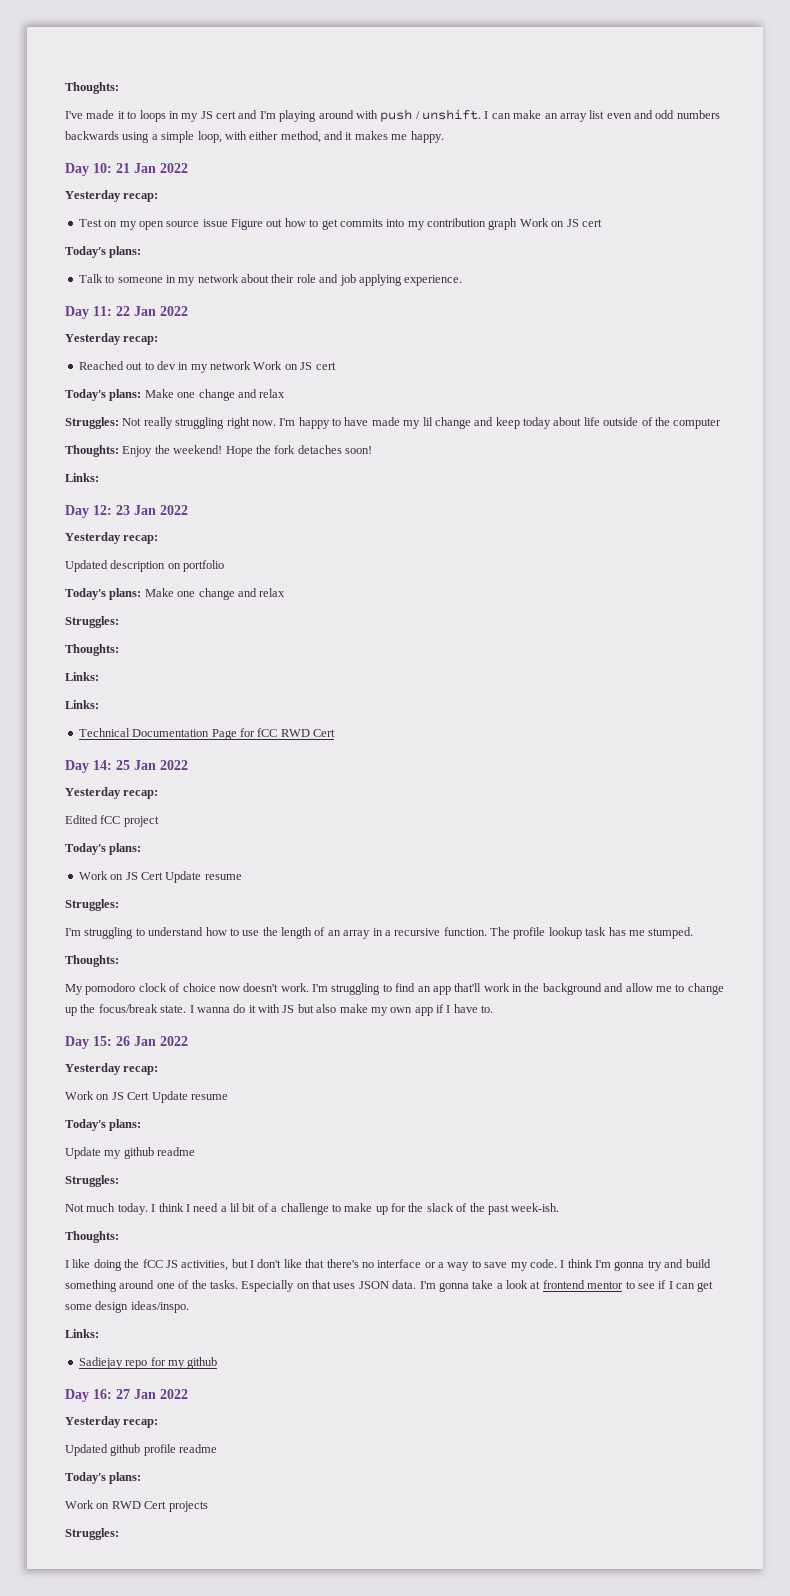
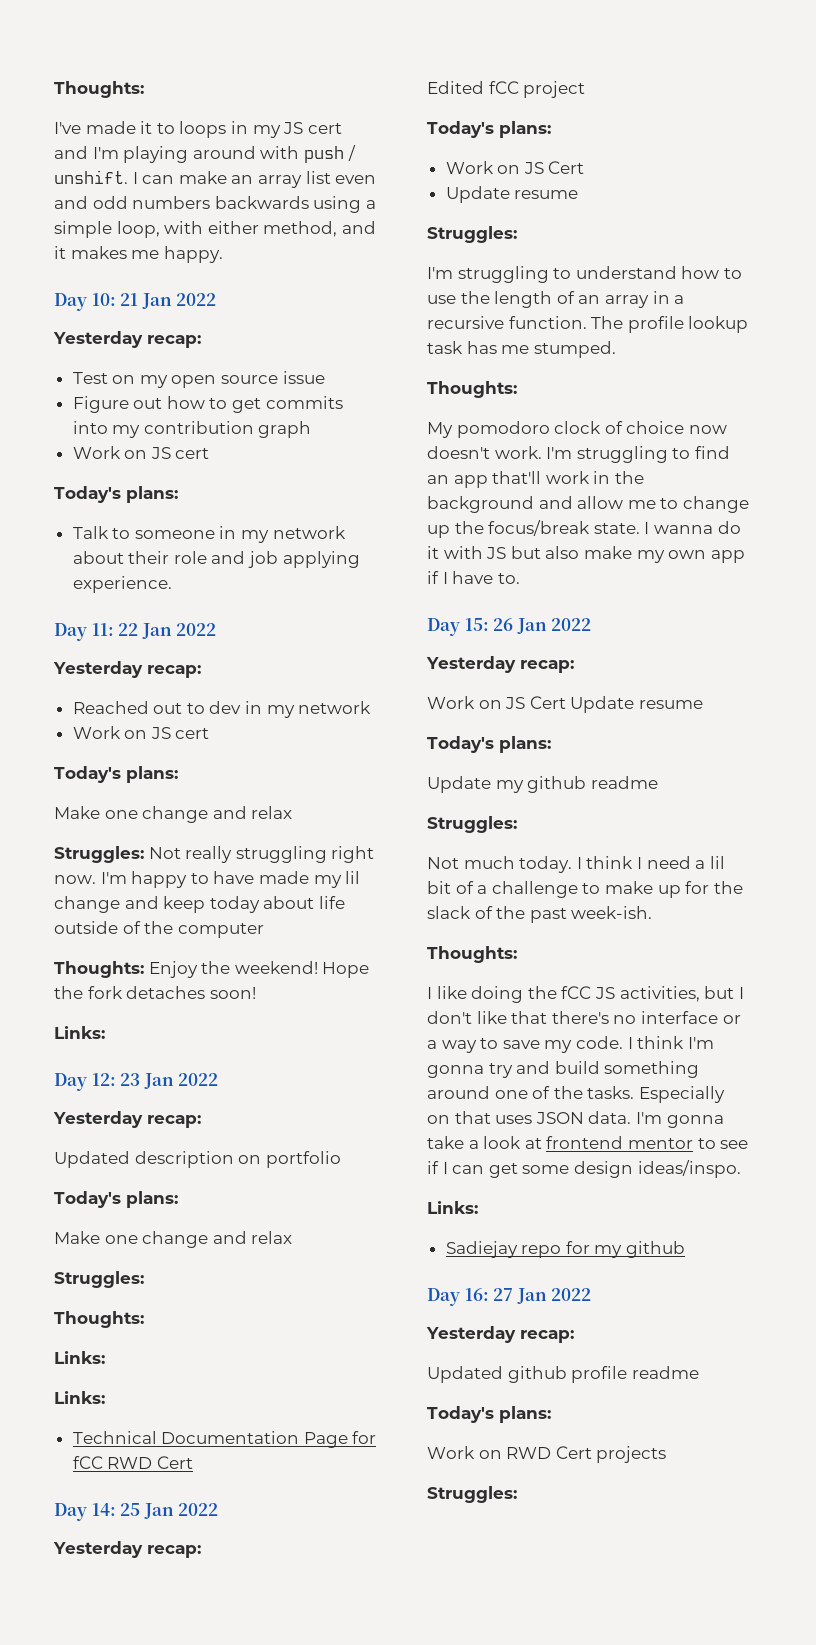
- Test on my open source issue Figure out how to get commits into my contribution graph Work on JS cert
+ Test on my open source issue
+ Figure out how to get commits into my contribution graph
+ Work on JS cert
- Reached out to dev in my network Work on JS cert
- Today's plans: Make one change and relax
+ Reached out to dev in my network
+ Work on JS cert
+ Today's plans:
+ Make one change and relax
  Updated description on portfolio
- Today's plans: Make one change and relax
+ Today's plans:
+ Make one change and relax
  Edited fCC project
  Today's plans:
- Work on JS Cert Update resume
+ Work on JS Cert
+ Update resume

